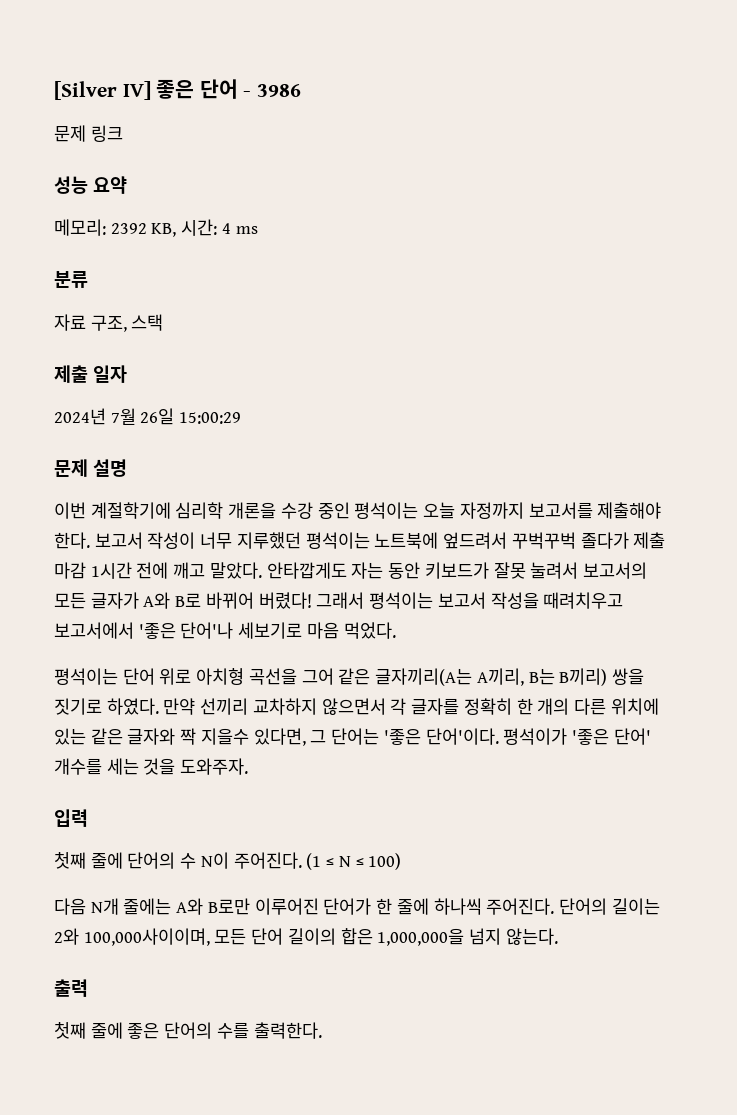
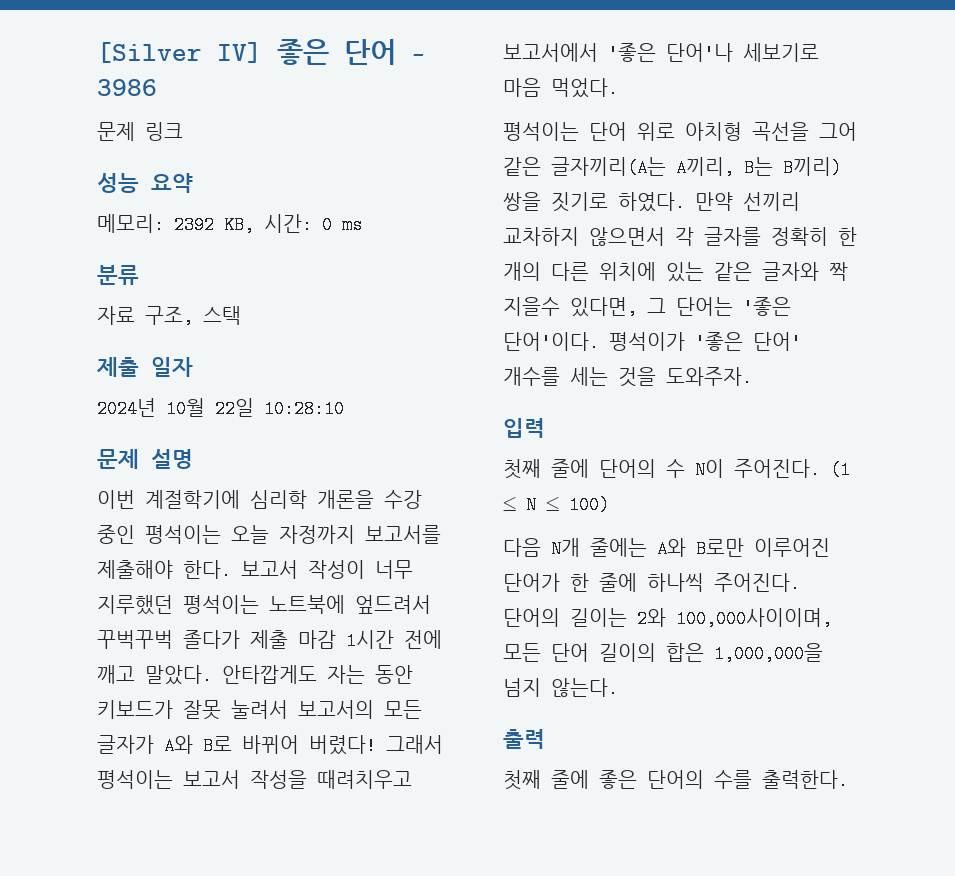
- 메모리: 2392 KB, 시간: 4 ms
+ 메모리: 2392 KB, 시간: 0 ms
- 2024년 7월 26일 15:00:29
+ 2024년 10월 22일 10:28:10

